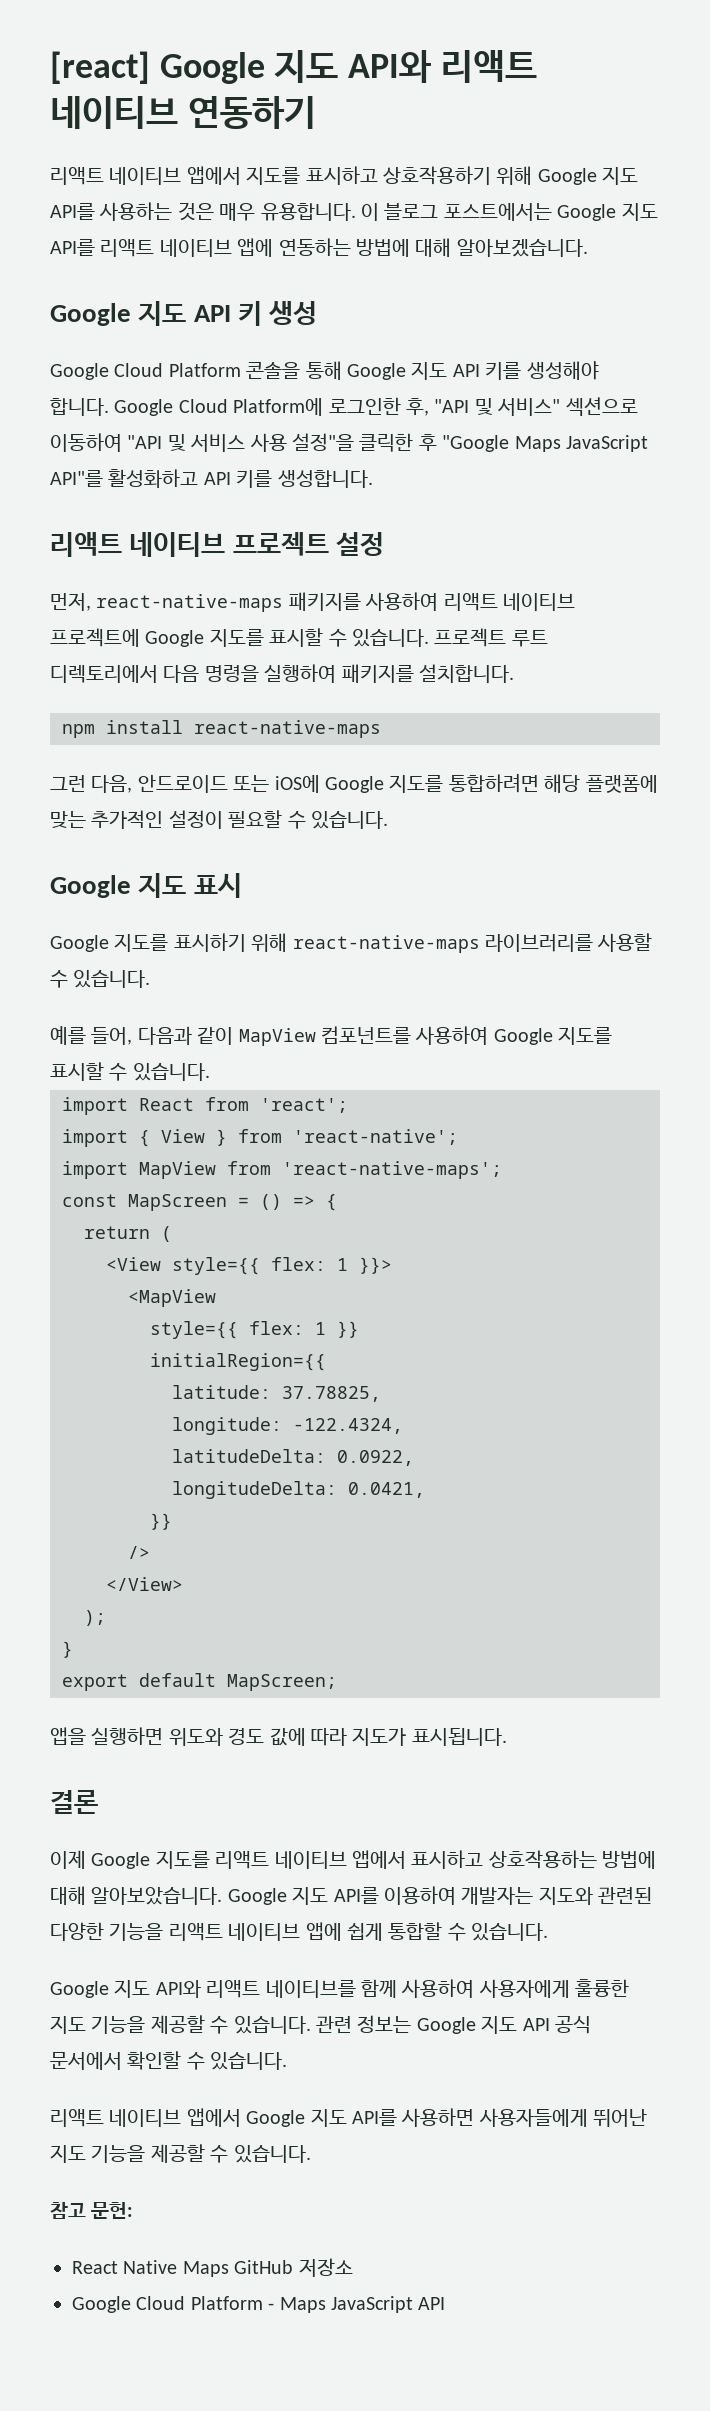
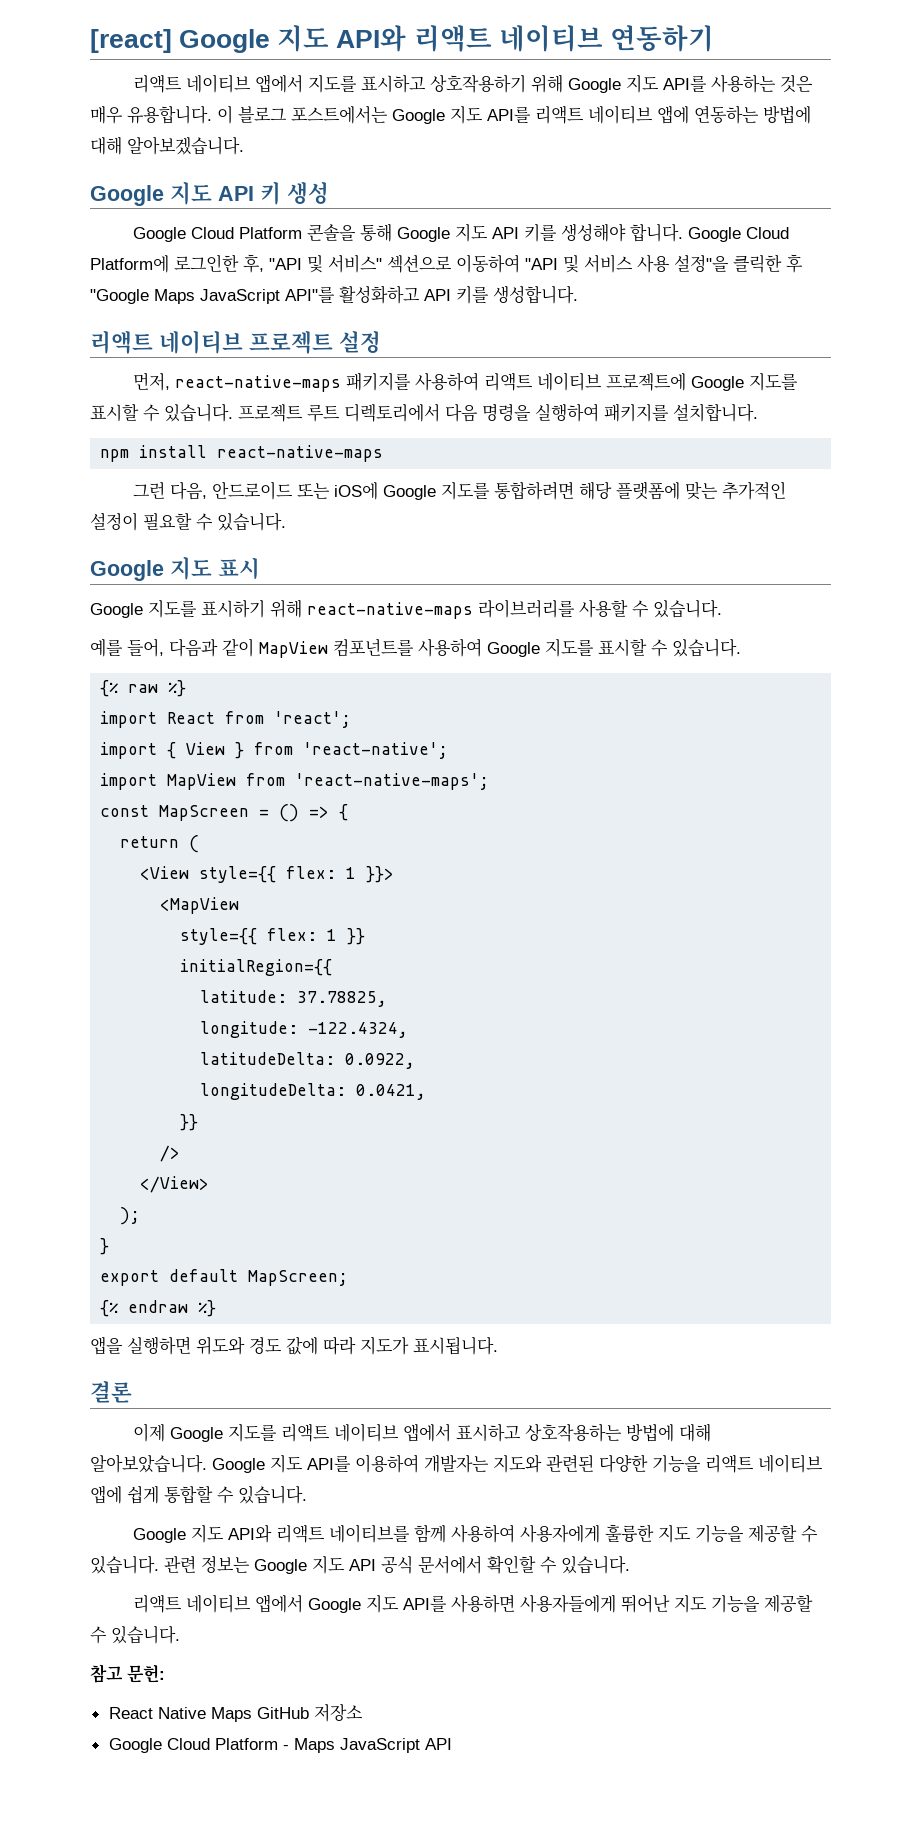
+ {% raw %}
+ {% endraw %}

